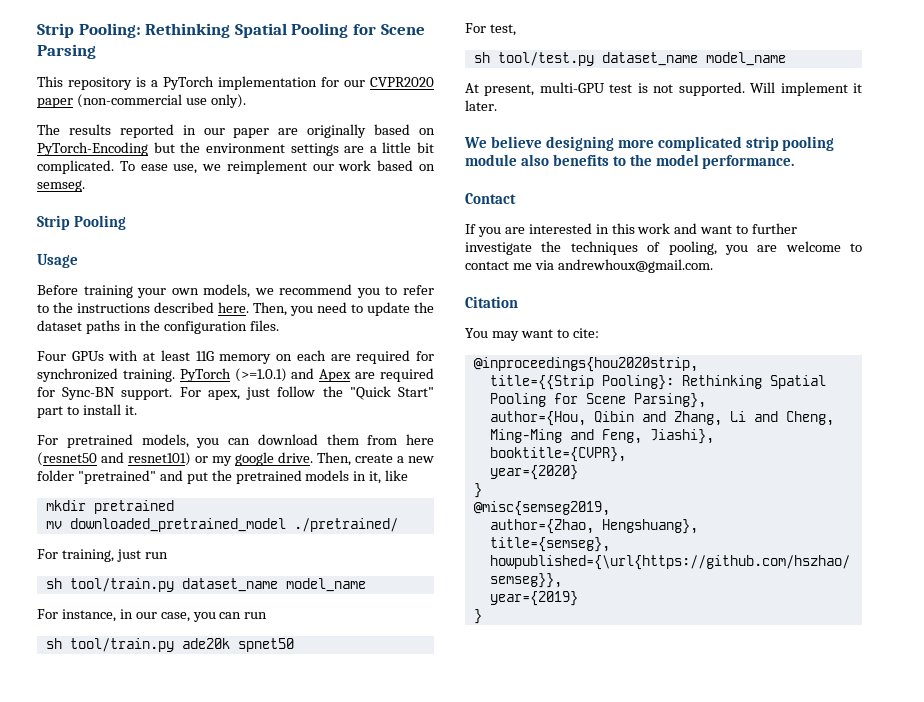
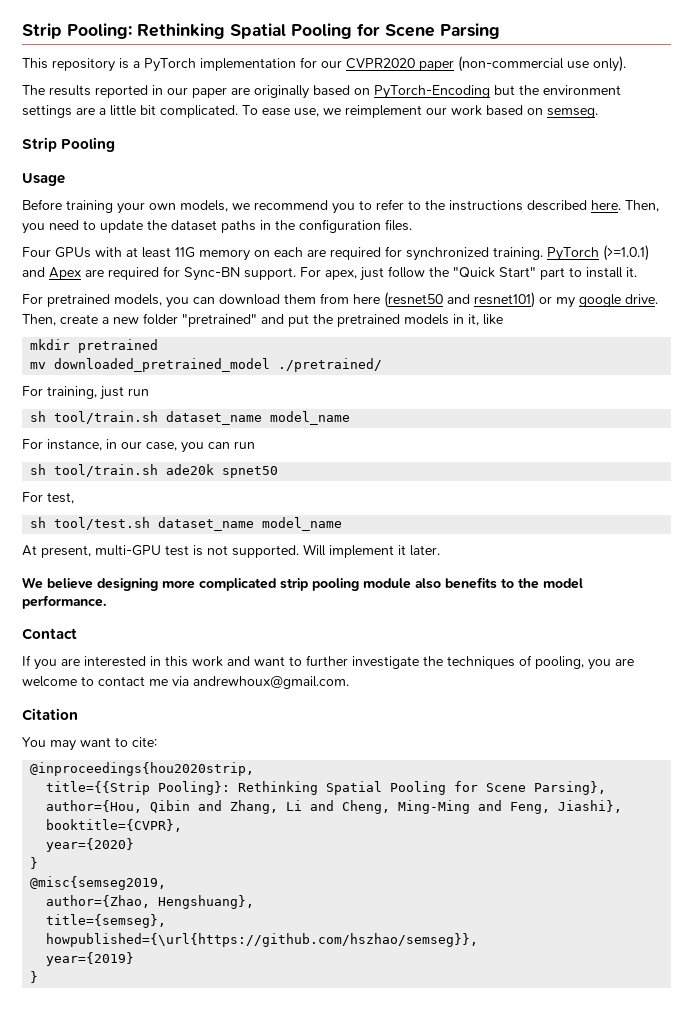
- sh tool/train.py dataset_name model_name
+ sh tool/train.sh dataset_name model_name
- sh tool/train.py ade20k spnet50
+ sh tool/train.sh ade20k spnet50
- sh tool/test.py dataset_name model_name
+ sh tool/test.sh dataset_name model_name

